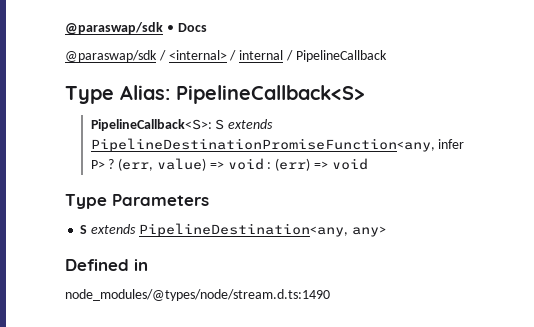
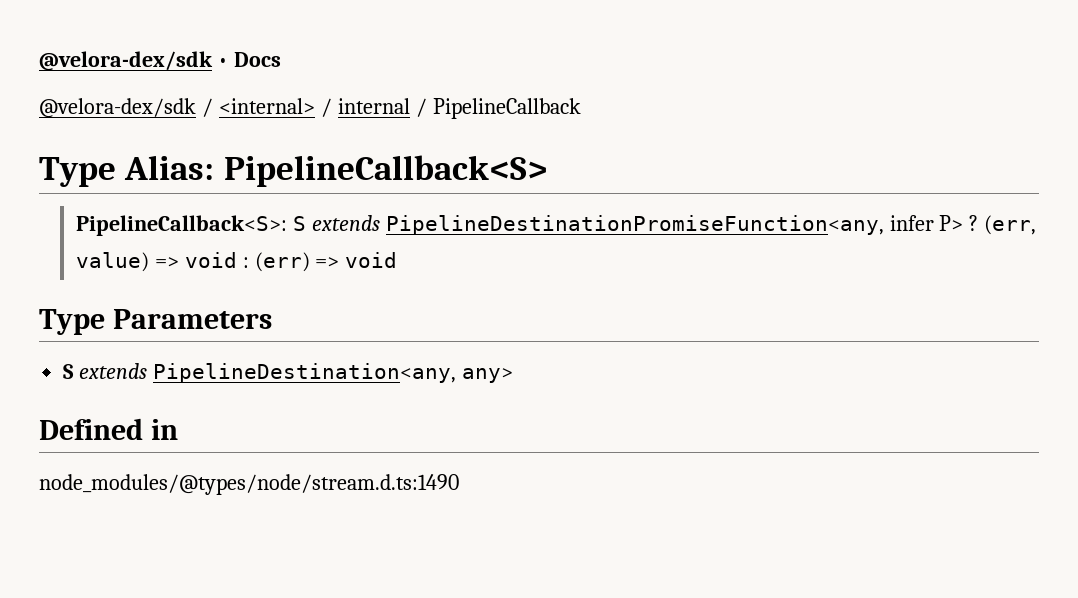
- @paraswap/sdk • Docs
+ @velora-dex/sdk • Docs
- @paraswap/sdk / <internal> / internal / PipelineCallback
+ @velora-dex/sdk / <internal> / internal / PipelineCallback

